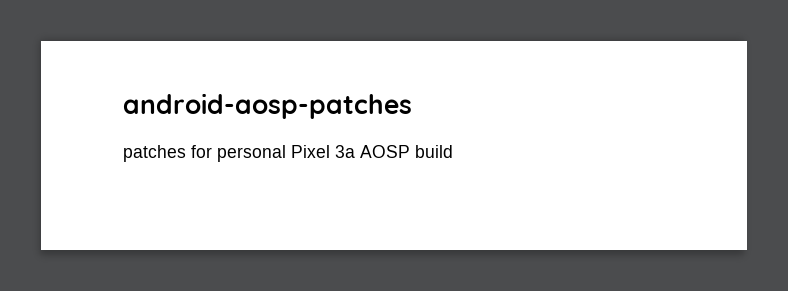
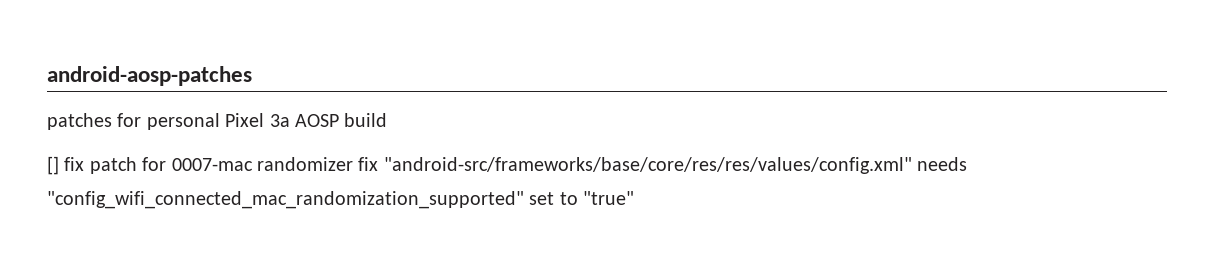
+ [] fix patch for 0007-mac randomizer fix "android-src/frameworks/base/core/res/res/values/config.xml" needs "config_wifi_connected_mac_randomization_supported" set to "true"

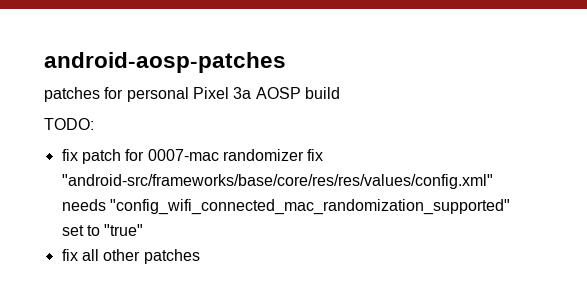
- [] fix patch for 0007-mac randomizer fix "android-src/frameworks/base/core/res/res/values/config.xml" needs "config_wifi_connected_mac_randomization_supported" set to "true"
+ TODO:
+ fix patch for 0007-mac randomizer fix "android-src/frameworks/base/core/res/res/values/config.xml" needs "config_wifi_connected_mac_randomization_supported" set to "true"
+ fix all other patches

